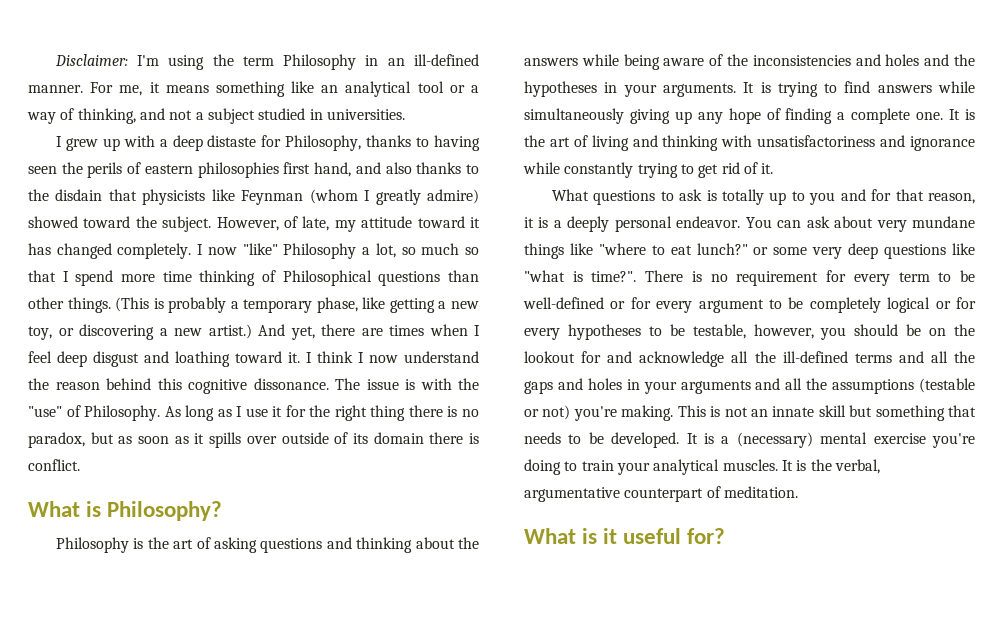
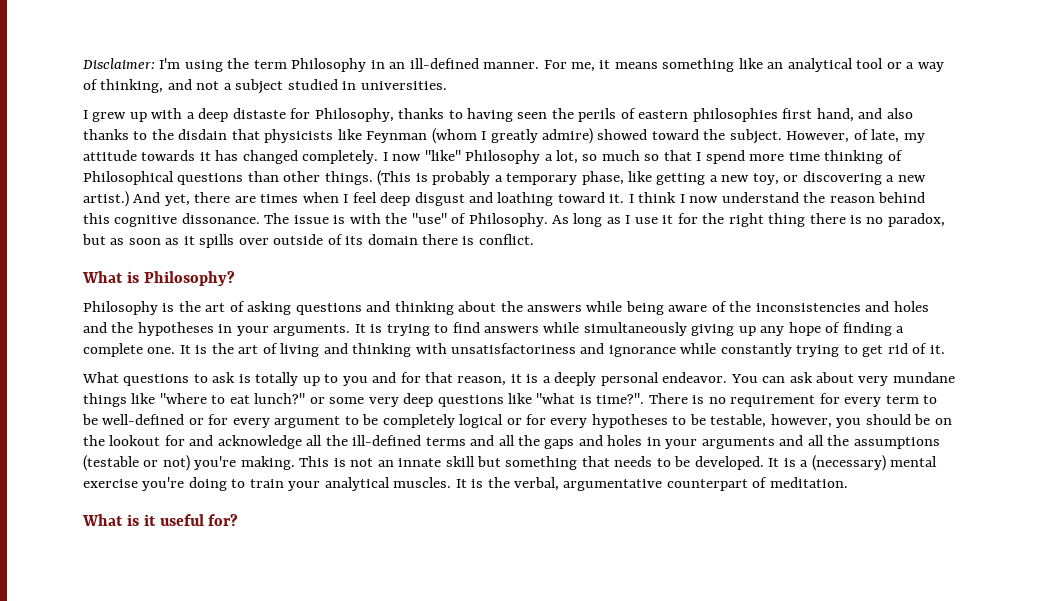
- However, of late, my attitude toward it has changed completely.
+ However, of late, my attitude towards it has changed completely.

